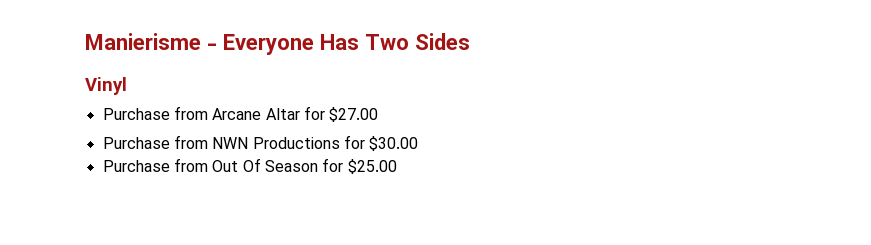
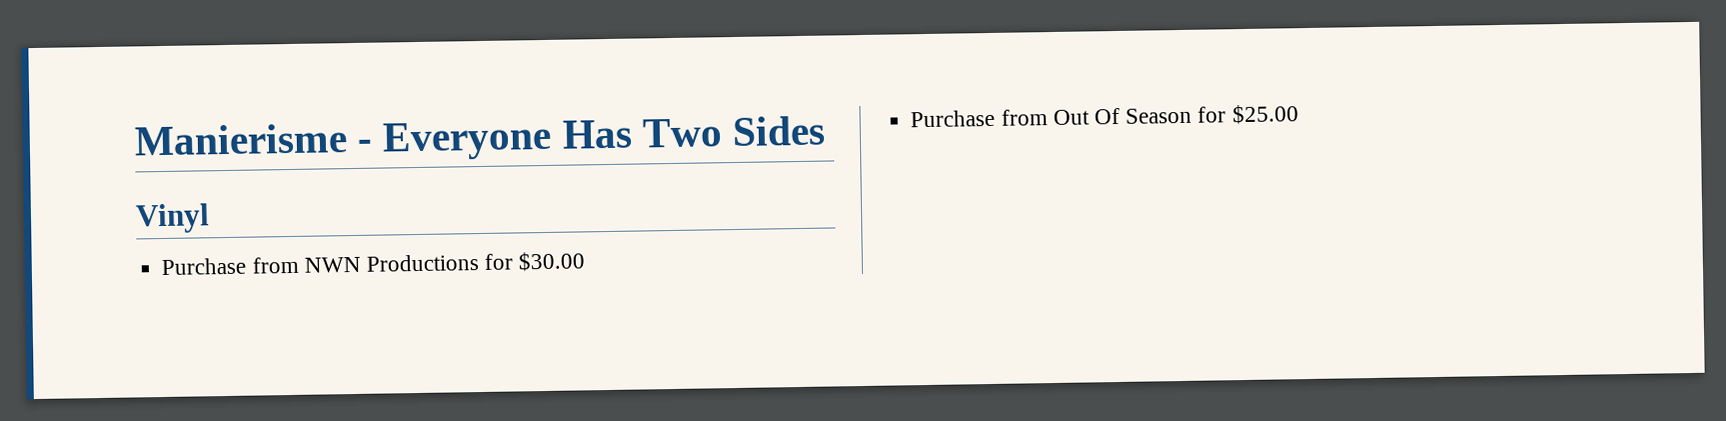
- Purchase from Arcane Altar for $27.00

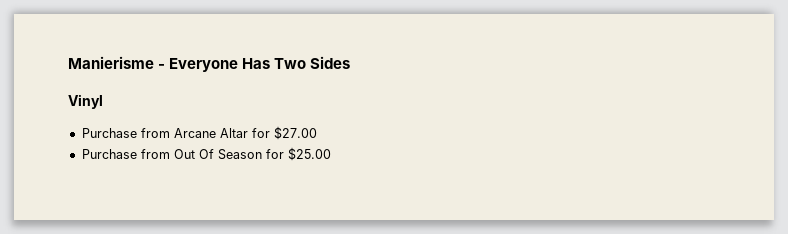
- Purchase from NWN Productions for $30.00
+ Purchase from Arcane Altar for $27.00

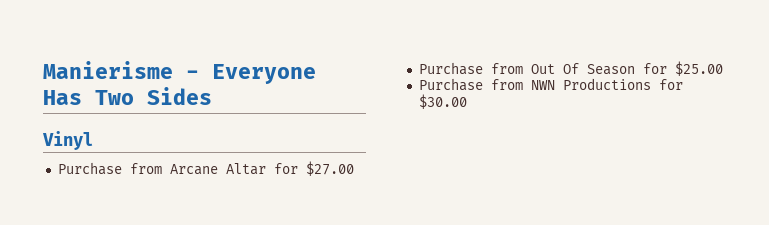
+ Purchase from NWN Productions for $30.00

